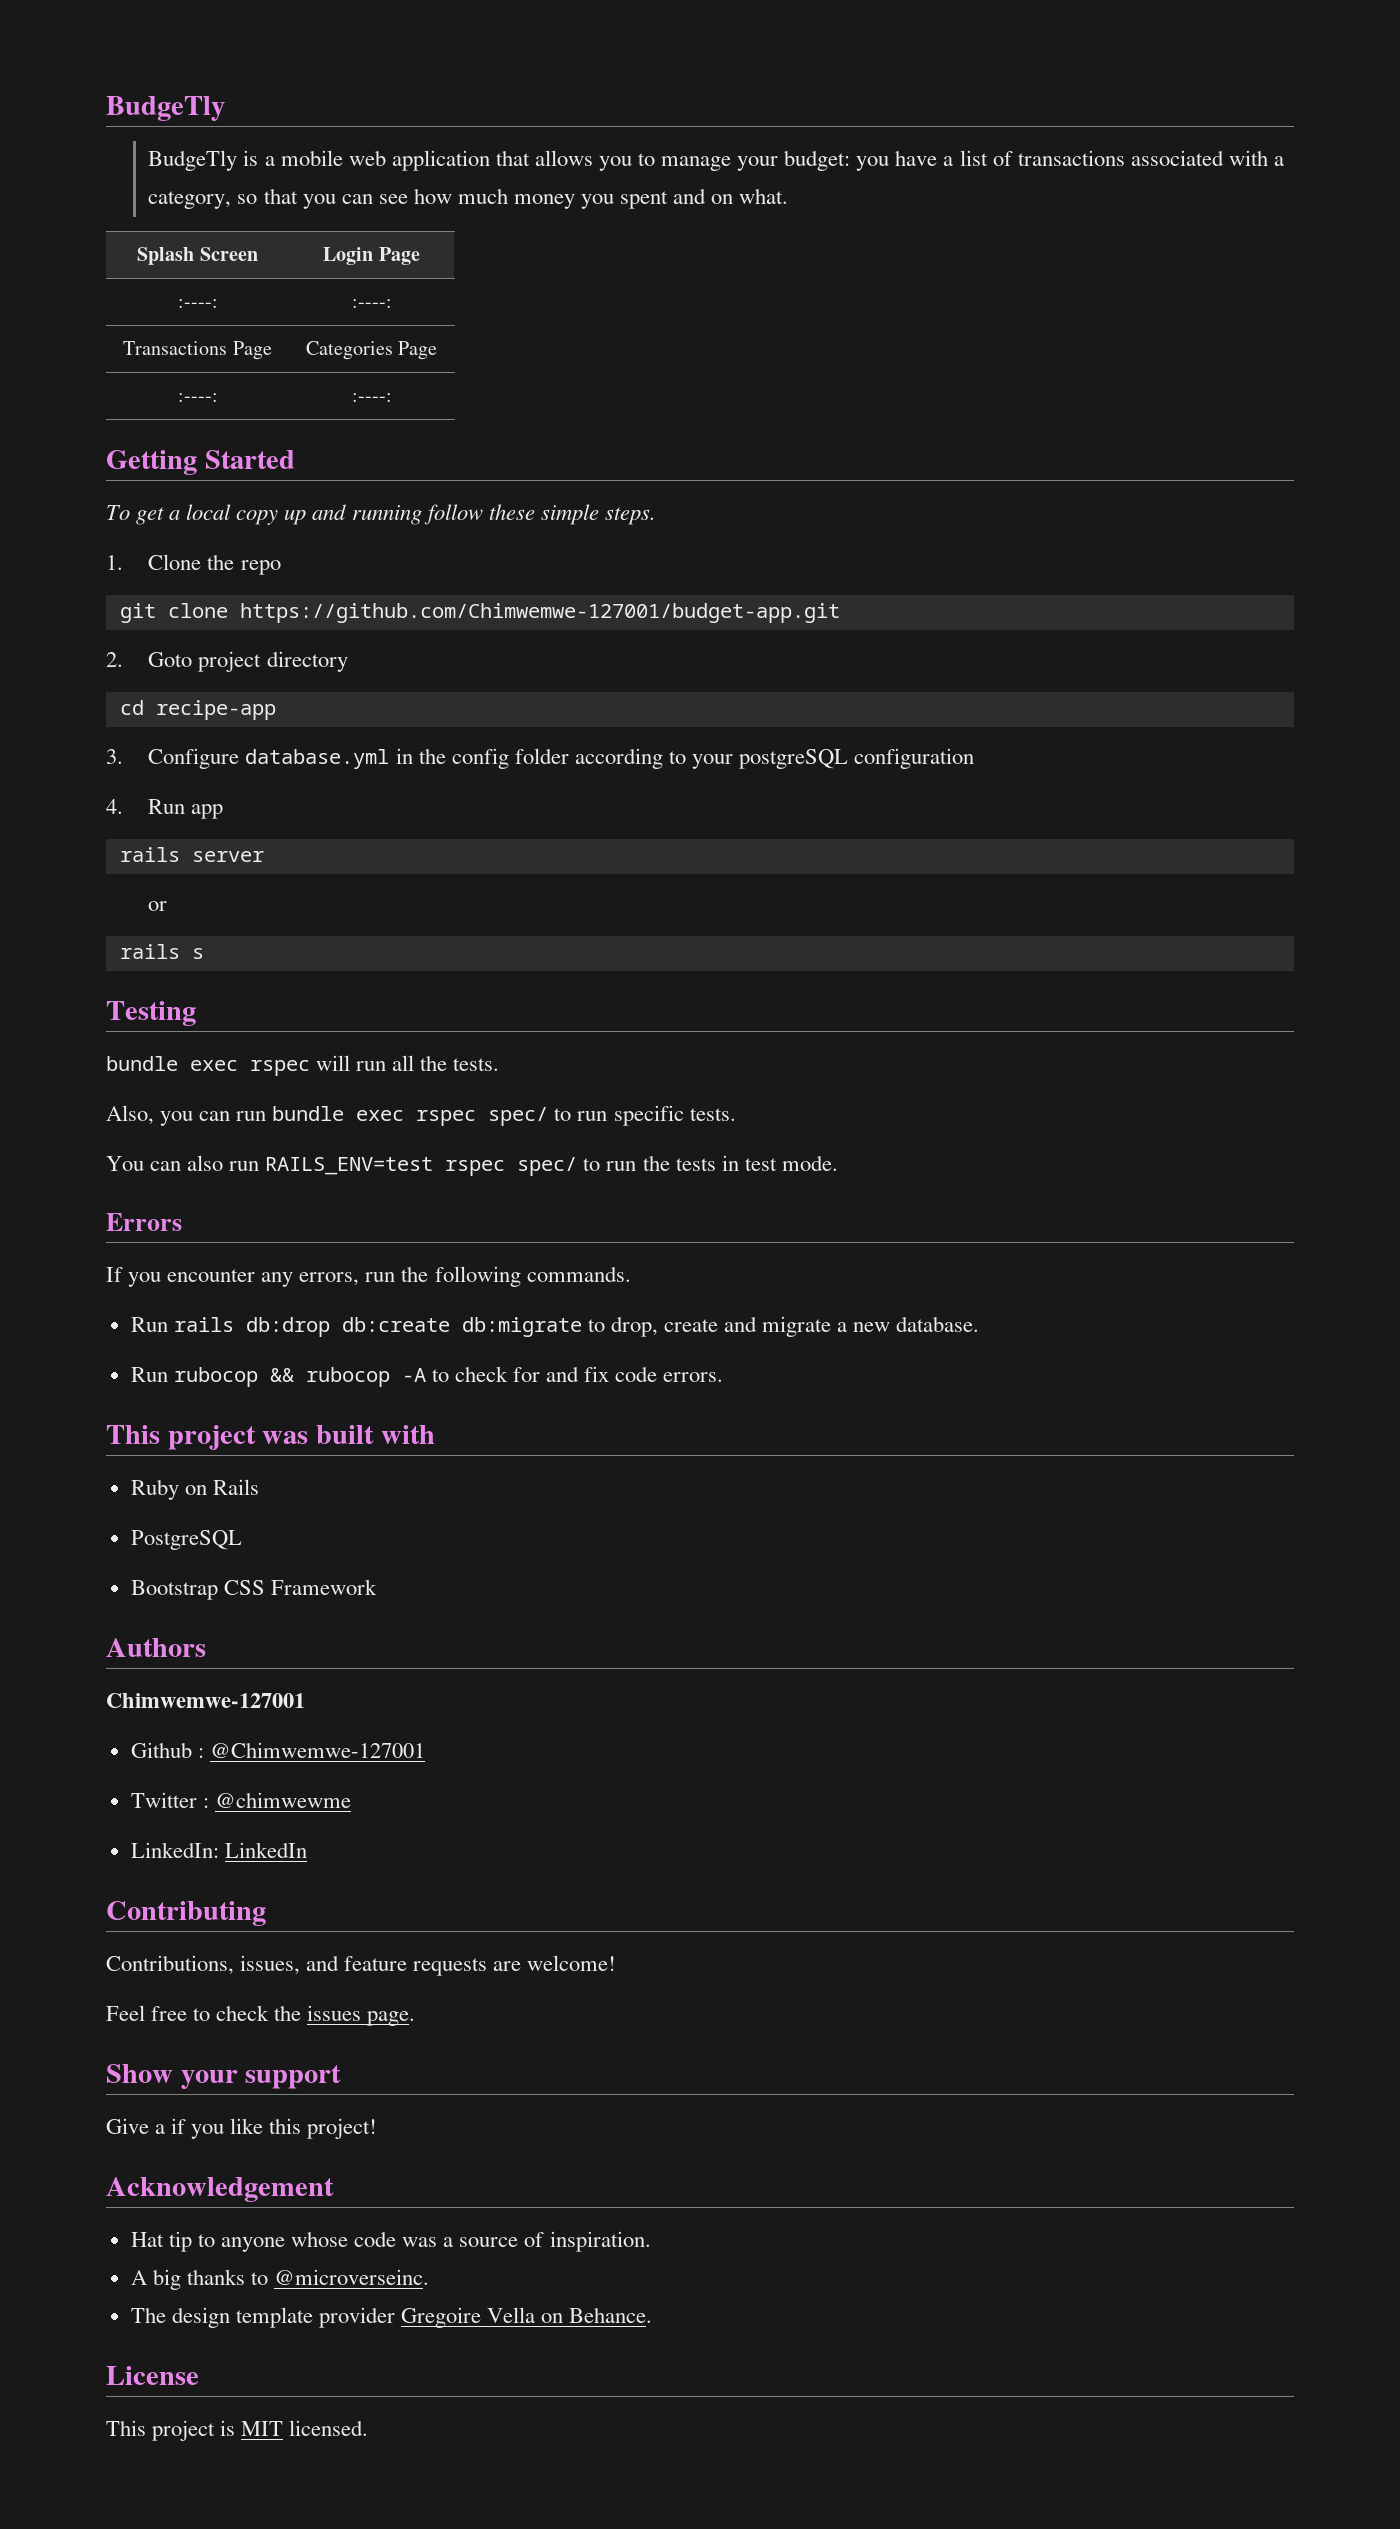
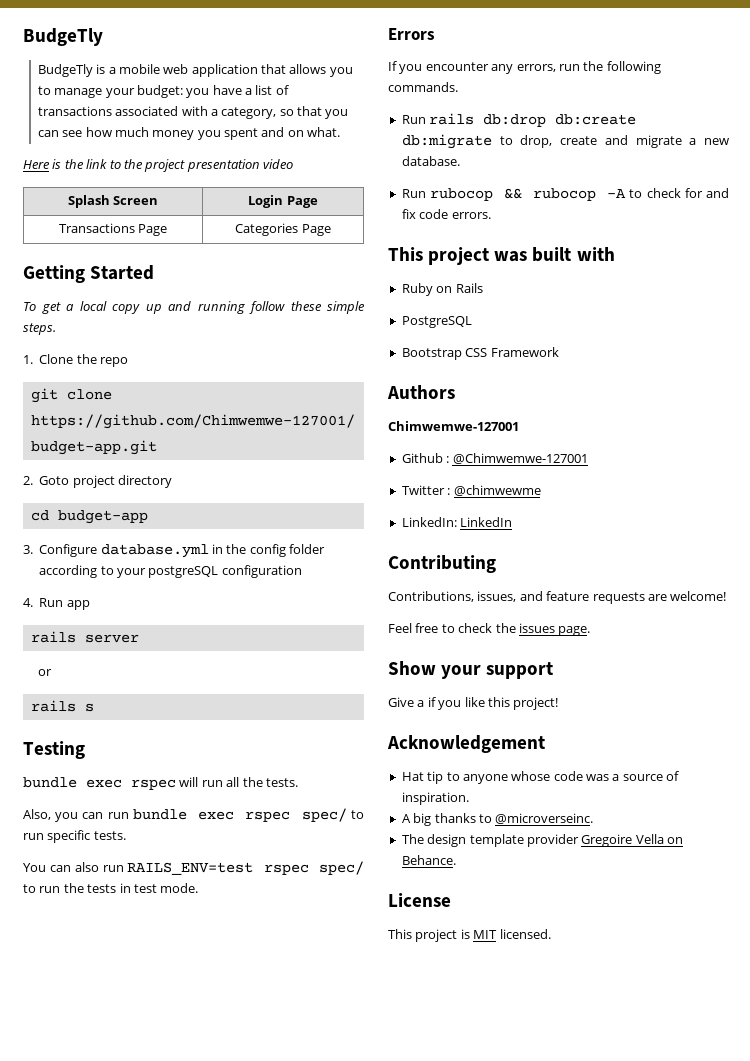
+ Here is the link to the project presentation video
  Splash Screen | Login Page
- :----: | :----:
  Transactions Page | Categories Page
- :----: | :----:
- cd recipe-app
+ cd budget-app

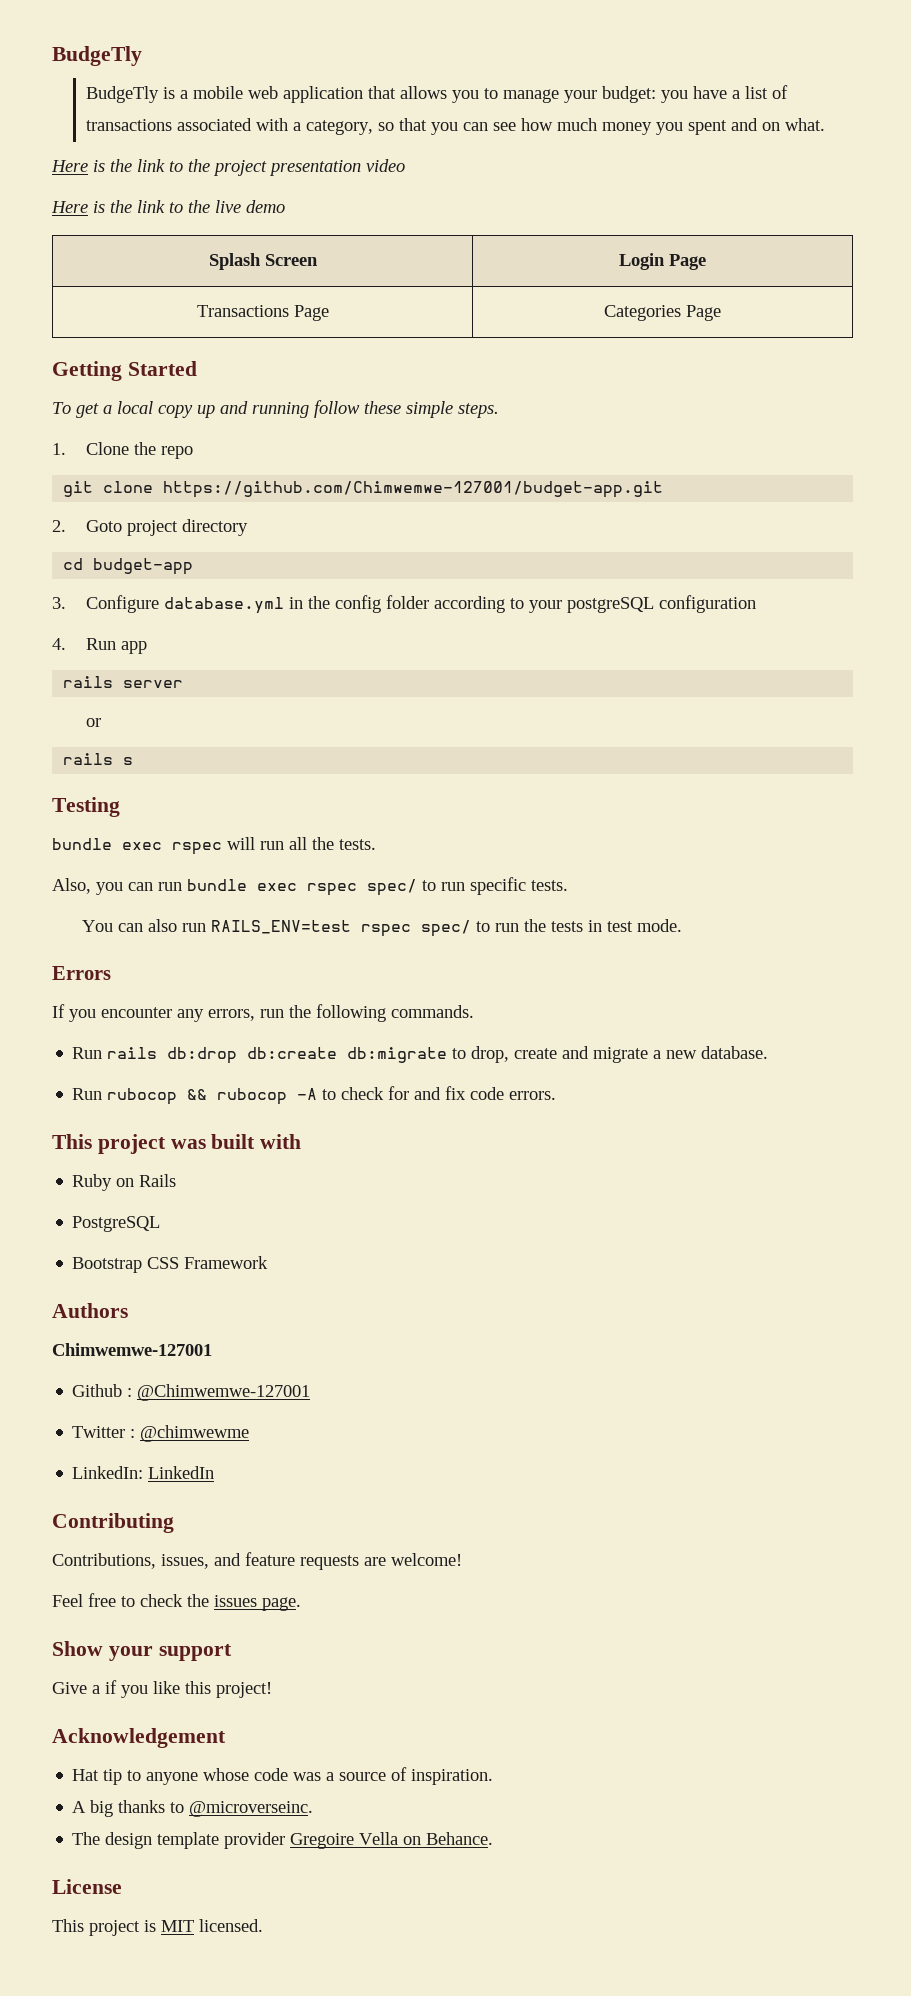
+ Here is the link to the live demo

